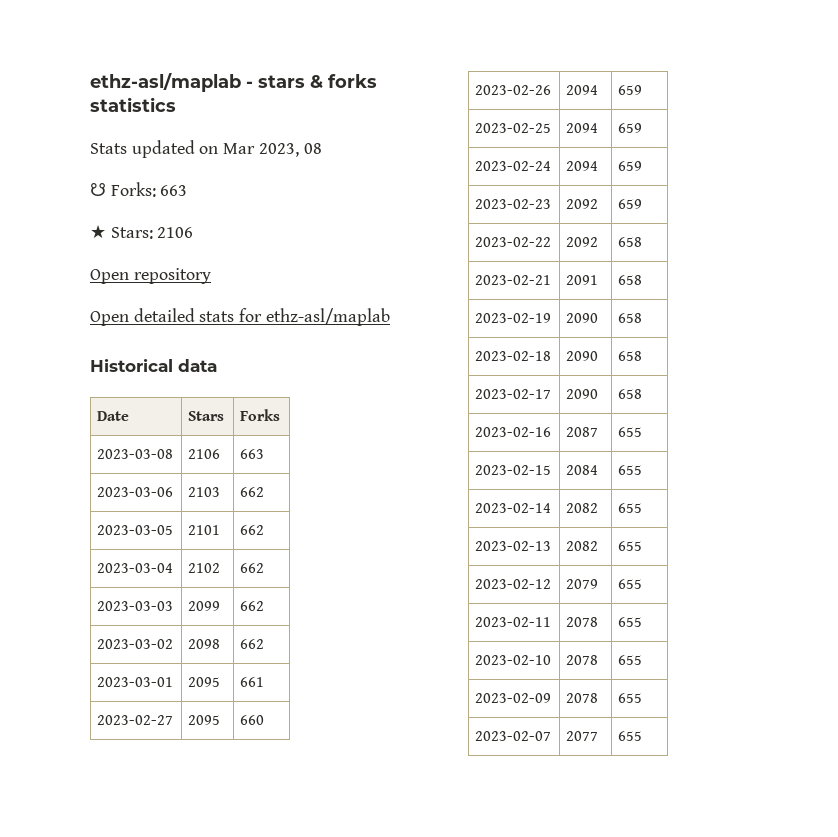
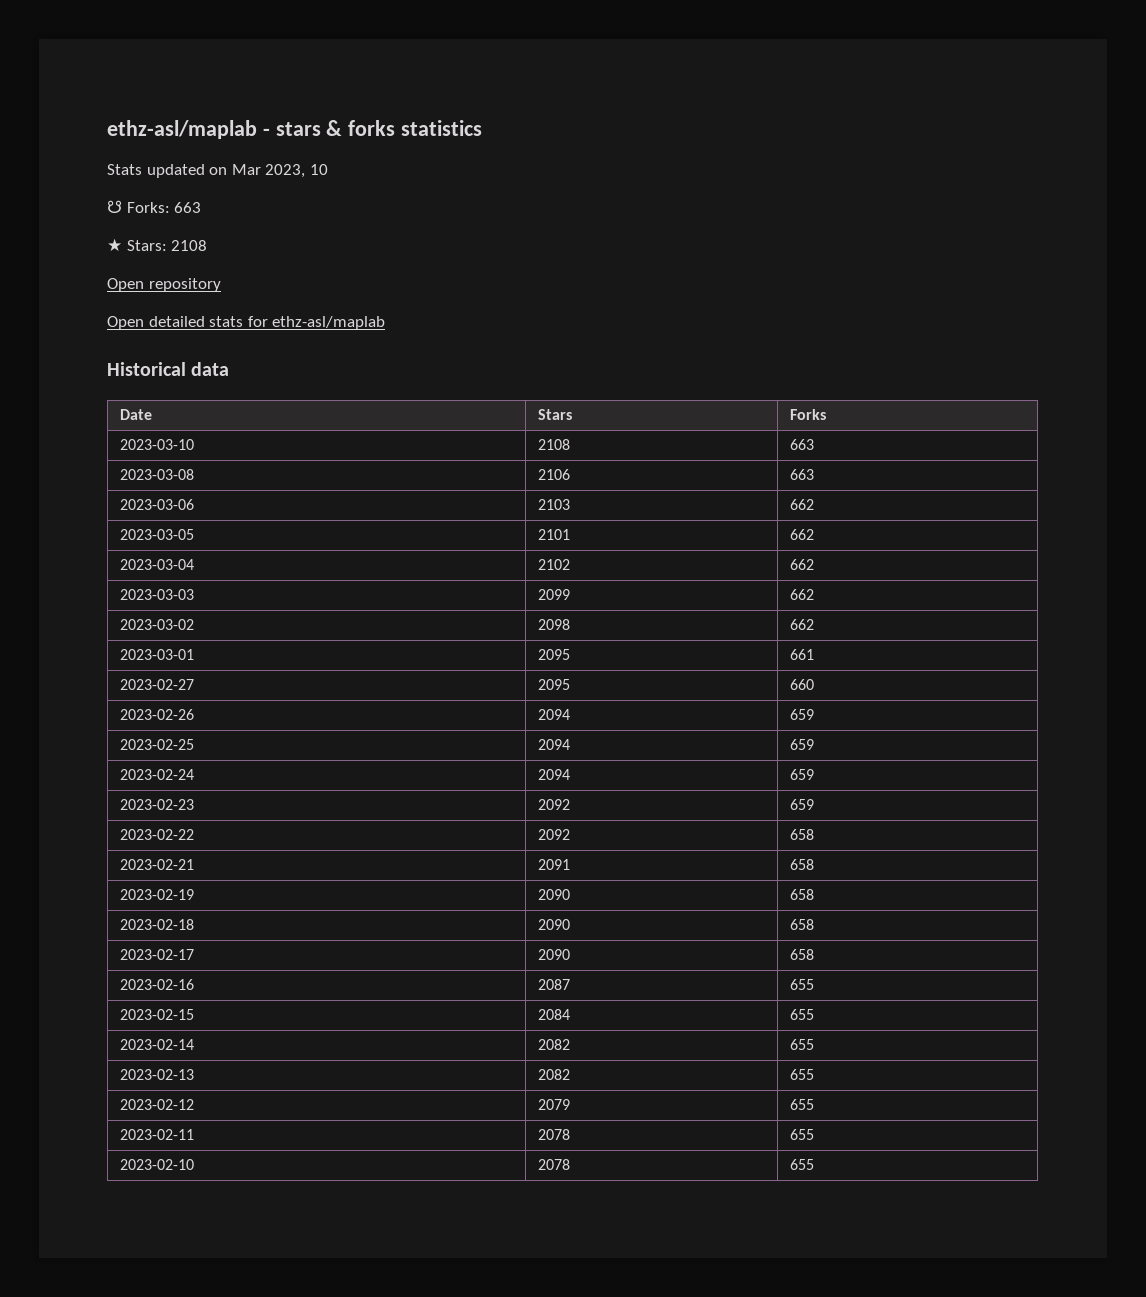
- Stats updated on Mar 2023, 08
+ Stats updated on Mar 2023, 10
- ★ Stars: 2106
+ ★ Stars: 2108
+ 2023-03-10 | 2108 | 663
- 2023-02-09 | 2078 | 655
- 2023-02-07 | 2077 | 655

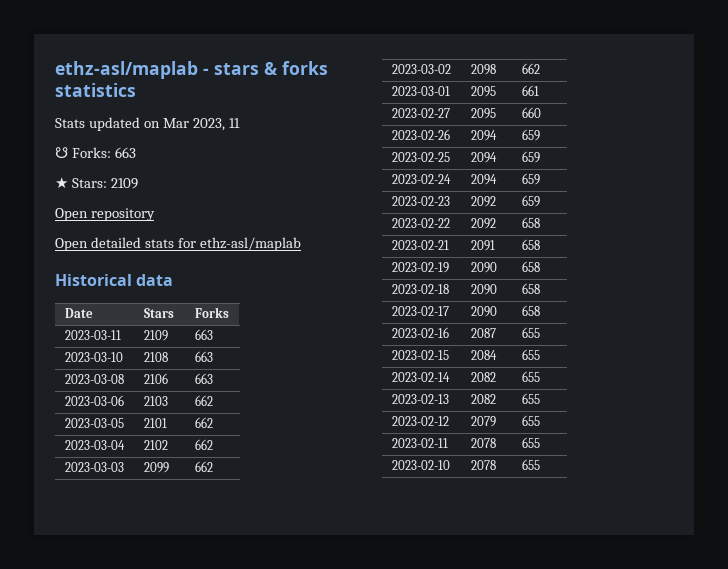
- Stats updated on Mar 2023, 10
+ Stats updated on Mar 2023, 11
- ★ Stars: 2108
+ ★ Stars: 2109
+ 2023-03-11 | 2109 | 663

